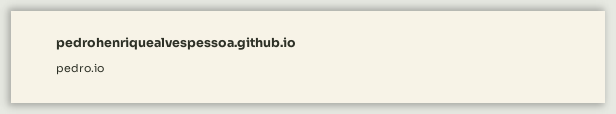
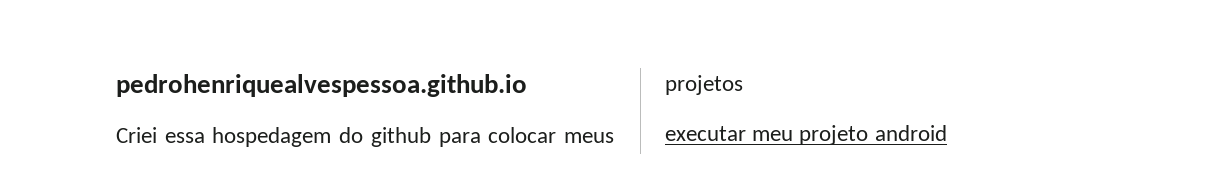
- pedro.io
+ Criei essa hospedagem do github para colocar meus projetos
+ executar meu projeto android

